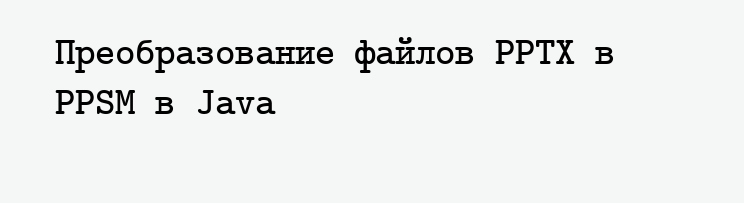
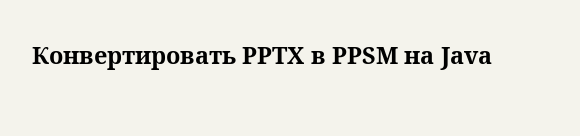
- Преобразование файлов PPTX в PPSM в Java
+ Конвертировать PPTX в PPSM на Java

